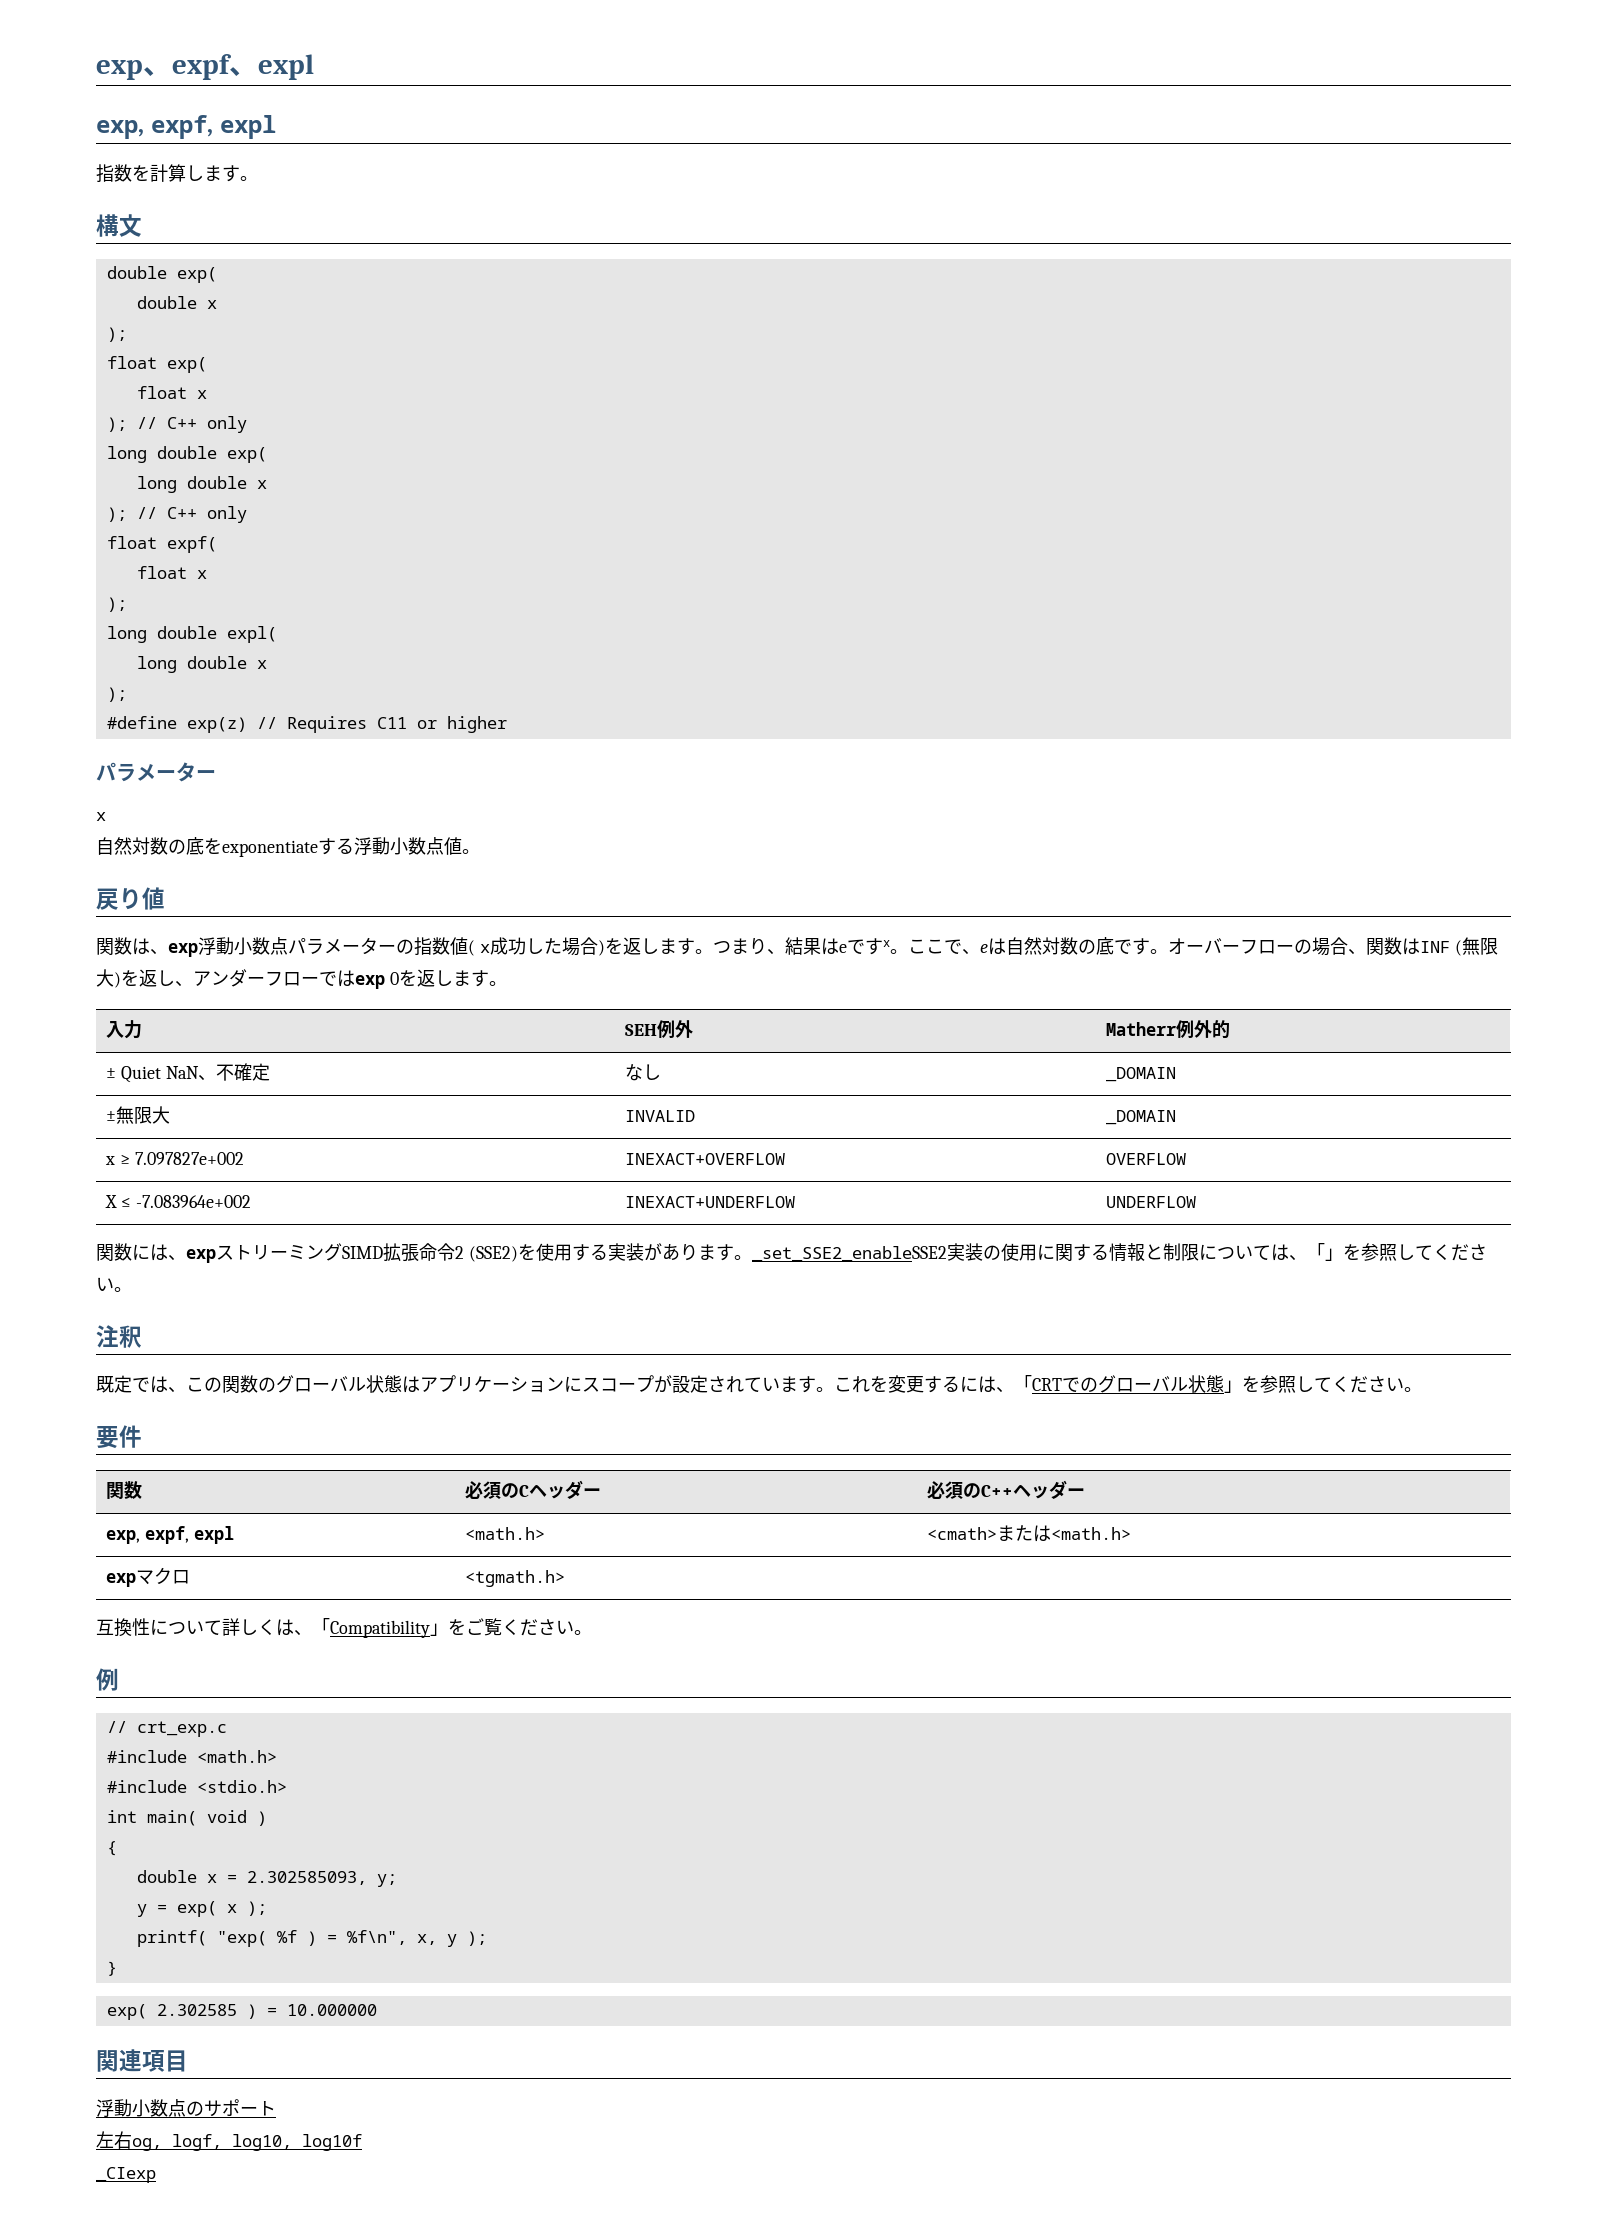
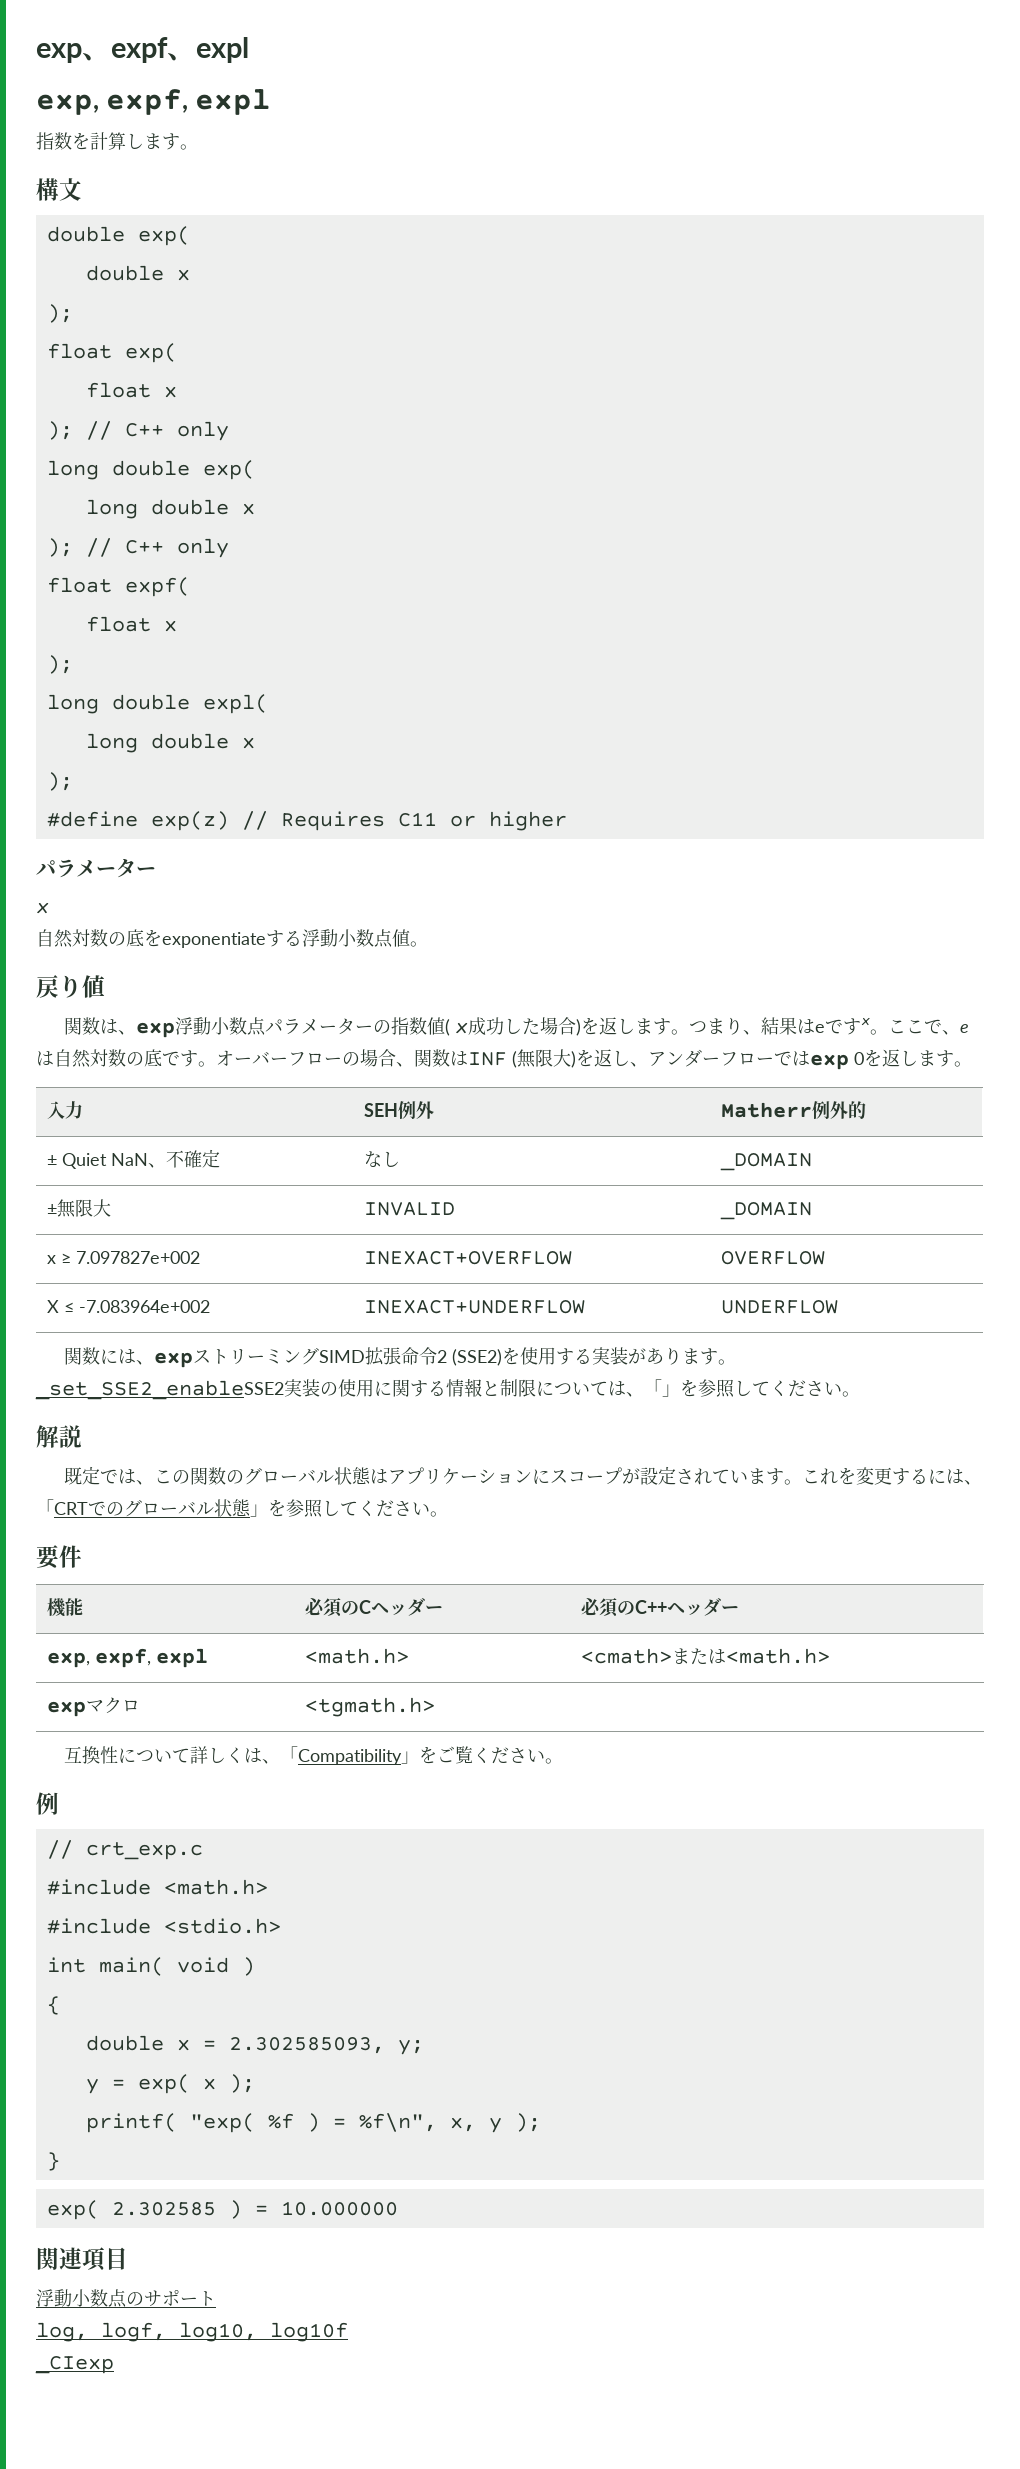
- 注釈
+ 解説
- 関数 | 必須のCヘッダー | 必須のC++ヘッダー
+ 機能 | 必須のCヘッダー | 必須のC++ヘッダー
- 左右og, logf, log10, log10f
+ log, logf, log10, log10f

